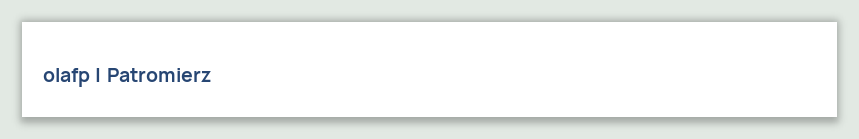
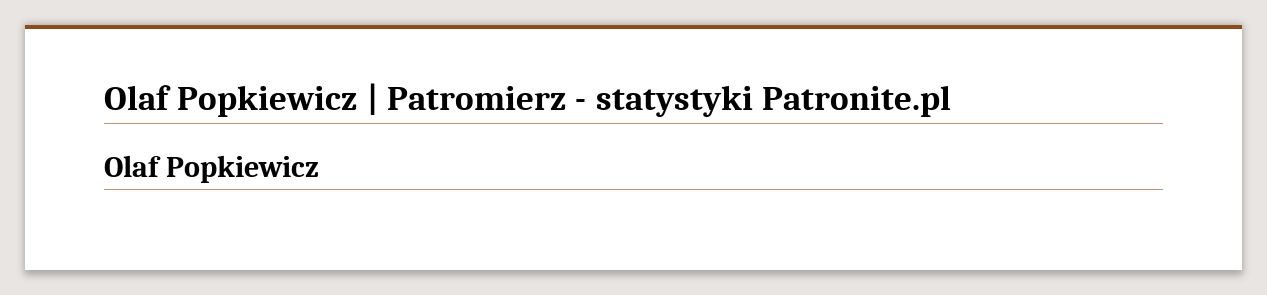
- olafp | Patromierz
+ Olaf Popkiewicz | Patromierz - statystyki Patronite.pl
+ Olaf Popkiewicz

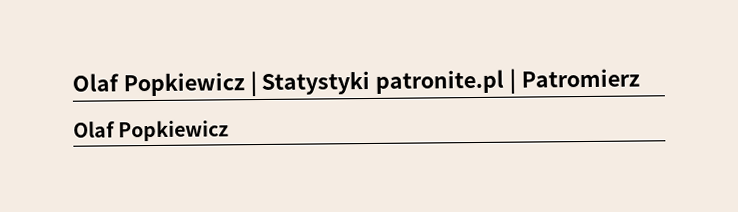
- Olaf Popkiewicz | Patromierz - statystyki Patronite.pl
+ Olaf Popkiewicz | Statystyki patronite.pl | Patromierz

